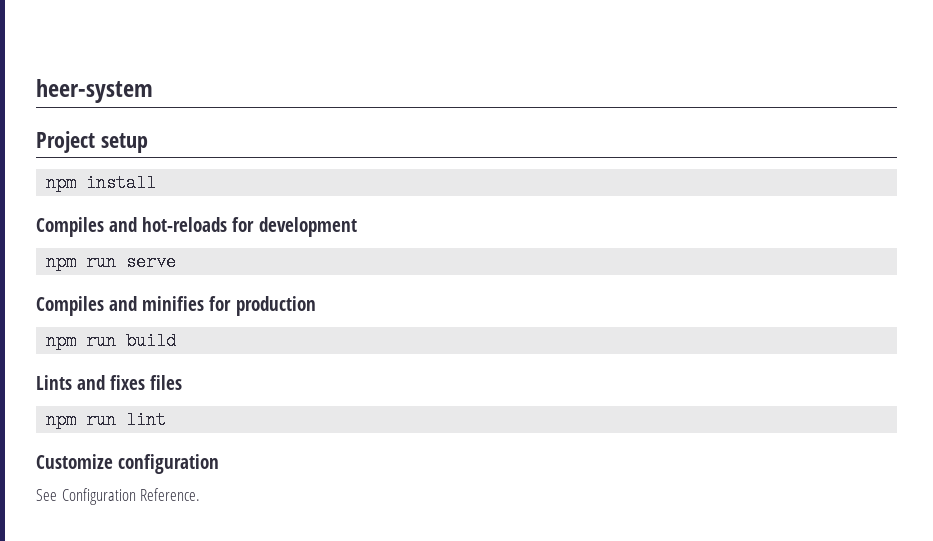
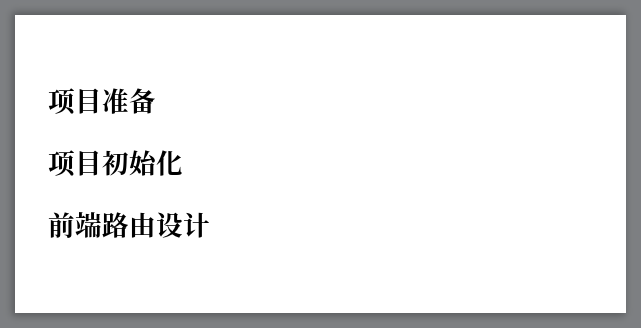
- heer-system
- Project setup
- npm install
- Compiles and hot-reloads for development
- npm run serve
- Compiles and minifies for production
- npm run build
- Lints and fixes files
- npm run lint
- Customize configuration
- See Configuration Reference.
+ 项目准备
+ 项目初始化
+ 前端路由设计

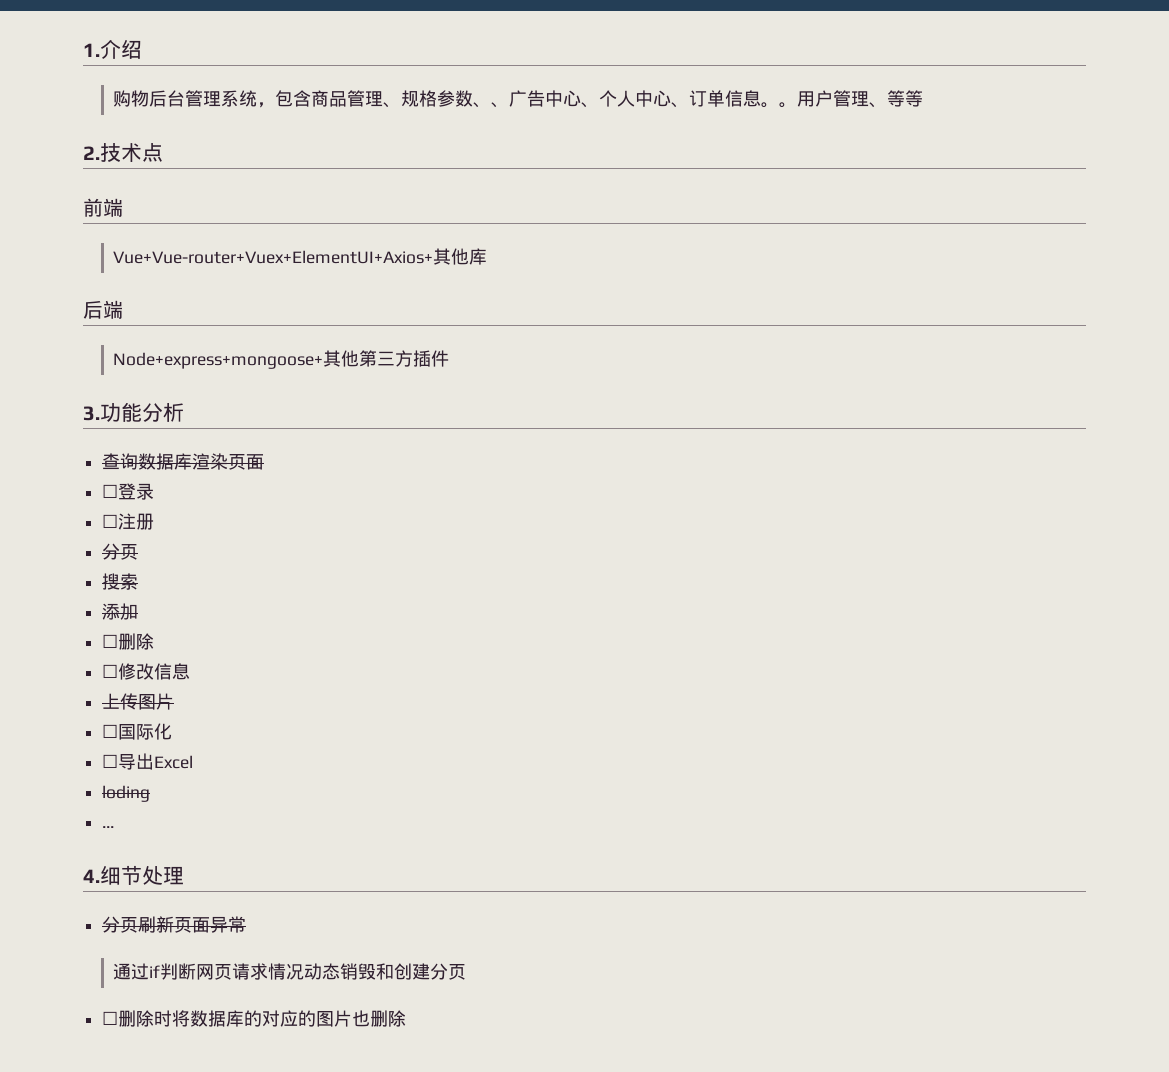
- 项目准备
- 项目初始化
- 前端路由设计
+ 1.介绍
+ 购物后台管理系统，包含商品管理、规格参数、、广告中心、个人中心、订单信息。。用户管理、等等
+ 2.技术点
+ 前端
+ Vue+Vue-router+Vuex+ElementUI+Axios+其他库
+ 后端
+ Node+express+mongoose+其他第三方插件
+ 3.功能分析
+ 查询数据库渲染页面
+ ☐登录
+ ☐注册
+ 分页
+ 搜索
+ 添加
+ ☐删除
+ ☐修改信息
+ 上传图片
+ ☐国际化
+ ☐导出Excel
+ loding
+ ...
+ 4.细节处理
+ 分页刷新页面异常
+ 通过if判断网页请求情况动态销毁和创建分页
+ ☐删除时将数据库的对应的图片也删除

